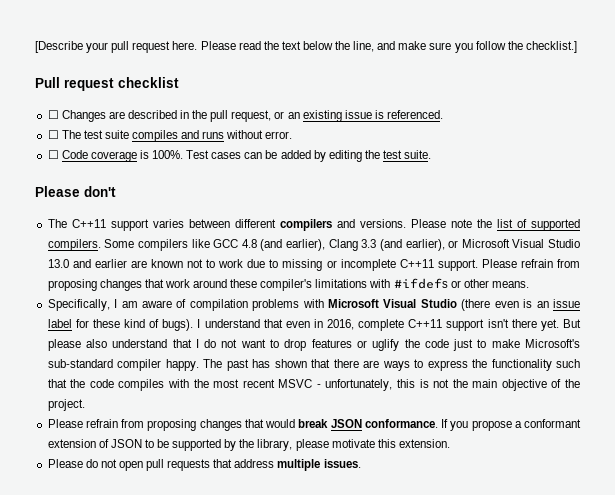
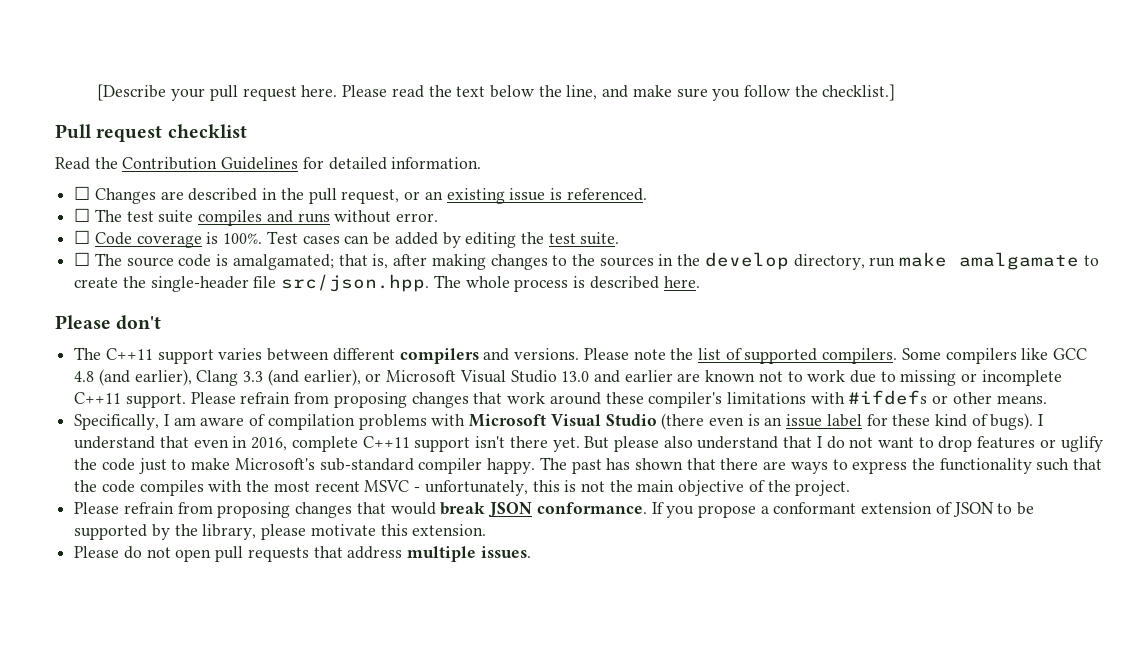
+ Read the Contribution Guidelines for detailed information.
+ ☐ The source code is amalgamated; that is, after making changes to the sources in the develop directory, run make amalgamate to create the single-header file src/json.hpp. The whole process is described here.

